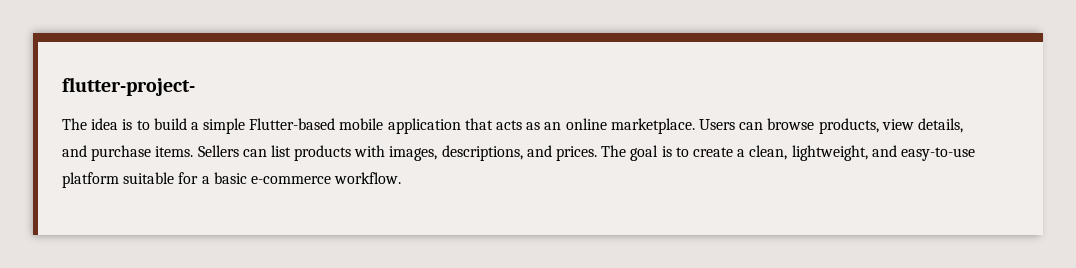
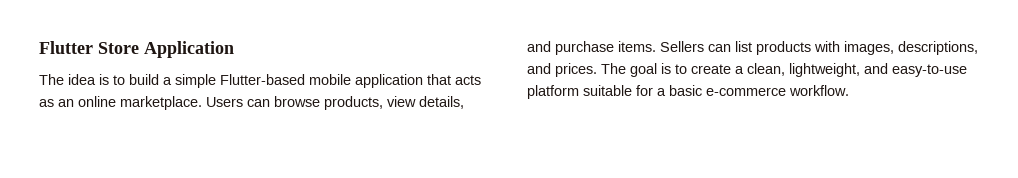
- flutter-project-
+ Flutter Store Application

